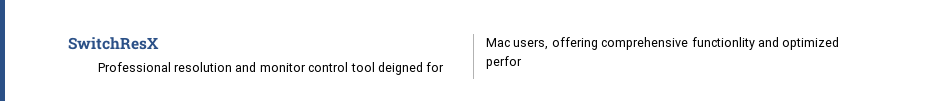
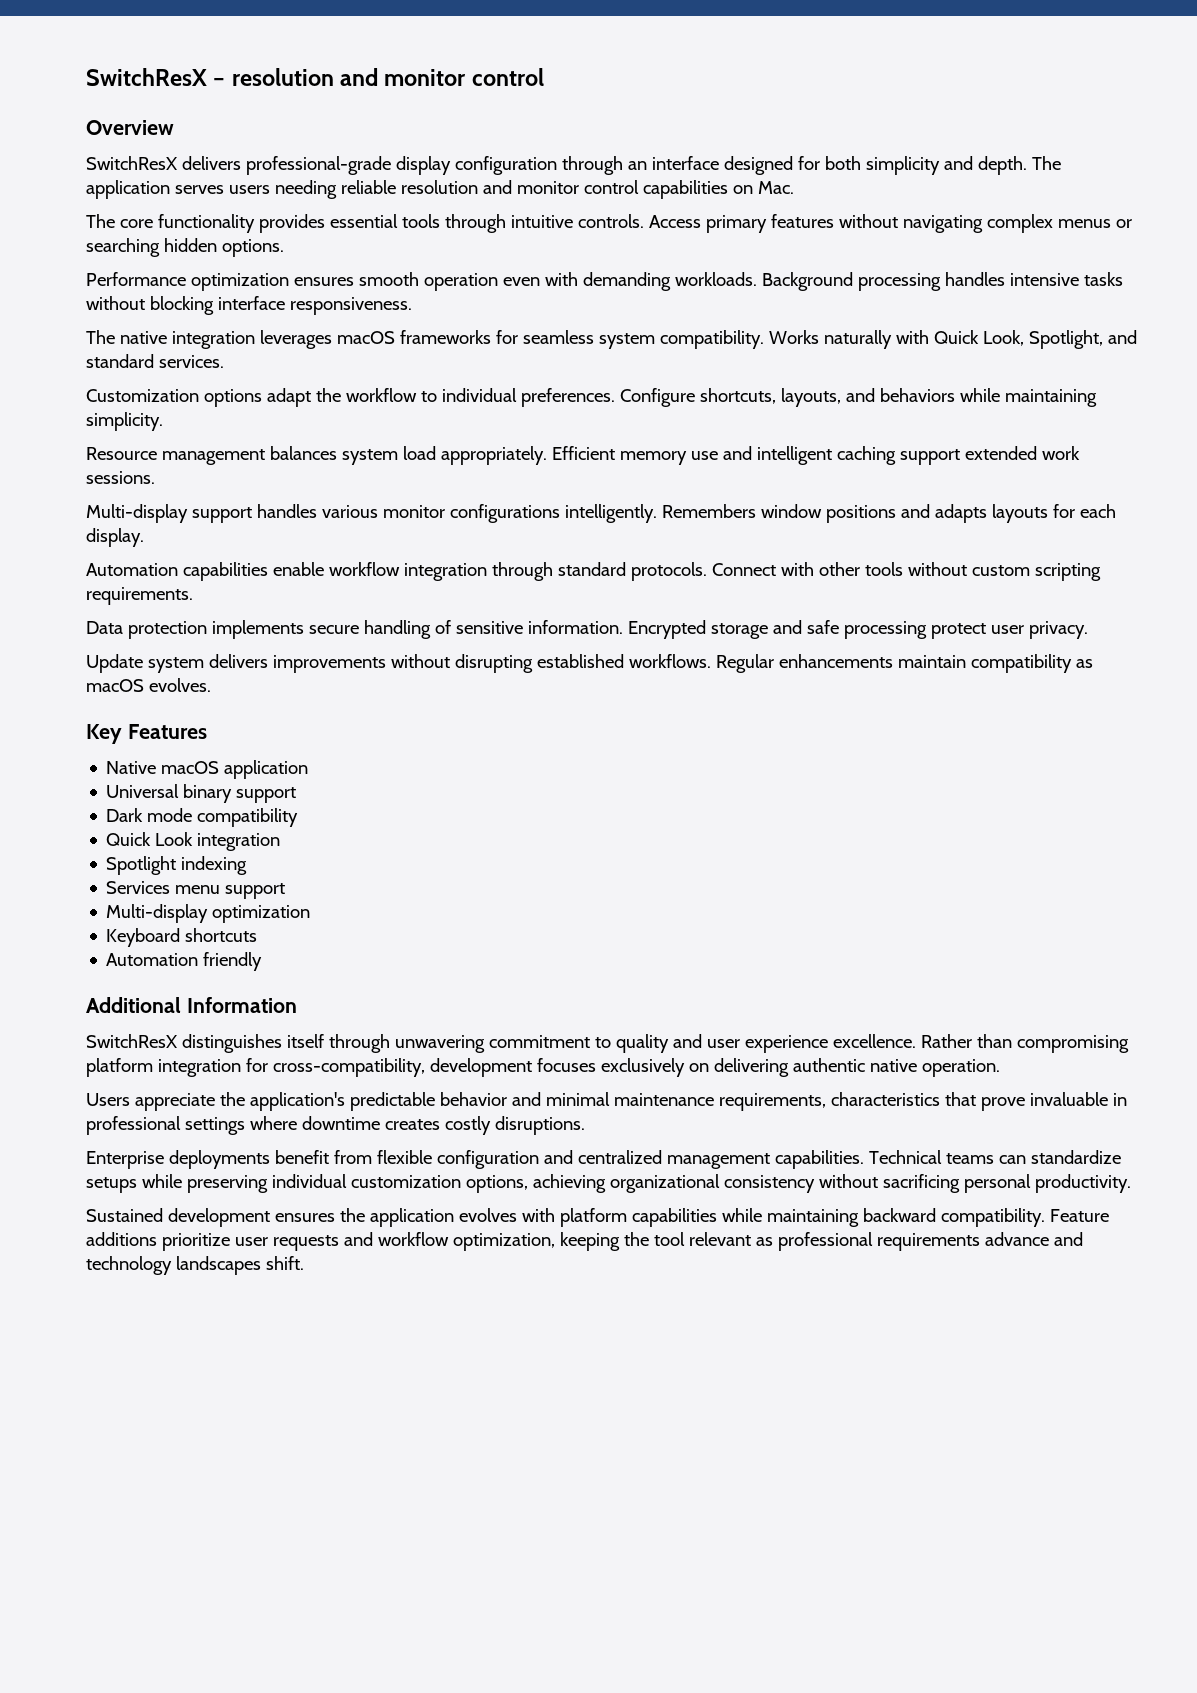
- SwitchResX
- Professional resolution and monitor control tool deigned for Mac users, offering comprehensive functionlity and optimized perfor
+ SwitchResX – resolution and monitor control
+ Overview
+ SwitchResX delivers professional-grade display configuration through an interface designed for both simplicity and depth. The application serves users needing reliable resolution and monitor control capabilities on Mac.
+ The core functionality provides essential tools through intuitive controls. Access primary features without navigating complex menus or searching hidden options.
+ Performance optimization ensures smooth operation even with demanding workloads. Background processing handles intensive tasks without blocking interface responsiveness.
+ The native integration leverages macOS frameworks for seamless system compatibility. Works naturally with Quick Look, Spotlight, and standard services.
+ Customization options adapt the workflow to individual preferences. Configure shortcuts, layouts, and behaviors while maintaining simplicity.
+ Resource management balances system load appropriately. Efficient memory use and intelligent caching support extended work sessions.
+ Multi-display support handles various monitor configurations intelligently. Remembers window positions and adapts layouts for each display.
+ Automation capabilities enable workflow integration through standard protocols. Connect with other tools without custom scripting requirements.
+ Data protection implements secure handling of sensitive information. Encrypted storage and safe processing protect user privacy.
+ Update system delivers improvements without disrupting established workflows. Regular enhancements maintain compatibility as macOS evolves.
+ Key Features
+ Native macOS application
+ Universal binary support
+ Dark mode compatibility
+ Quick Look integration
+ Spotlight indexing
+ Services menu support
+ Multi-display optimization
+ Keyboard shortcuts
+ Automation friendly
+ Additional Information
+ SwitchResX distinguishes itself through unwavering commitment to quality and user experience excellence. Rather than compromising platform integration for cross-compatibility, development focuses exclusively on delivering authentic native operation.
+ Users appreciate the application's predictable behavior and minimal maintenance requirements, characteristics that prove invaluable in professional settings where downtime creates costly disruptions.
+ Enterprise deployments benefit from flexible configuration and centralized management capabilities. Technical teams can standardize setups while preserving individual customization options, achieving organizational consistency without sacrificing personal productivity.
+ Sustained development ensures the application evolves with platform capabilities while maintaining backward compatibility. Feature additions prioritize user requests and workflow optimization, keeping the tool relevant as professional requirements advance and technology landscapes shift.

